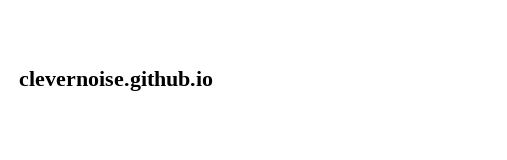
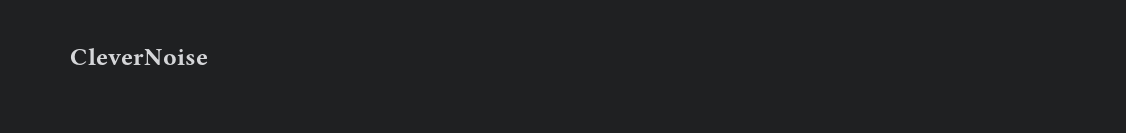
- clevernoise.github.io
+ CleverNoise

